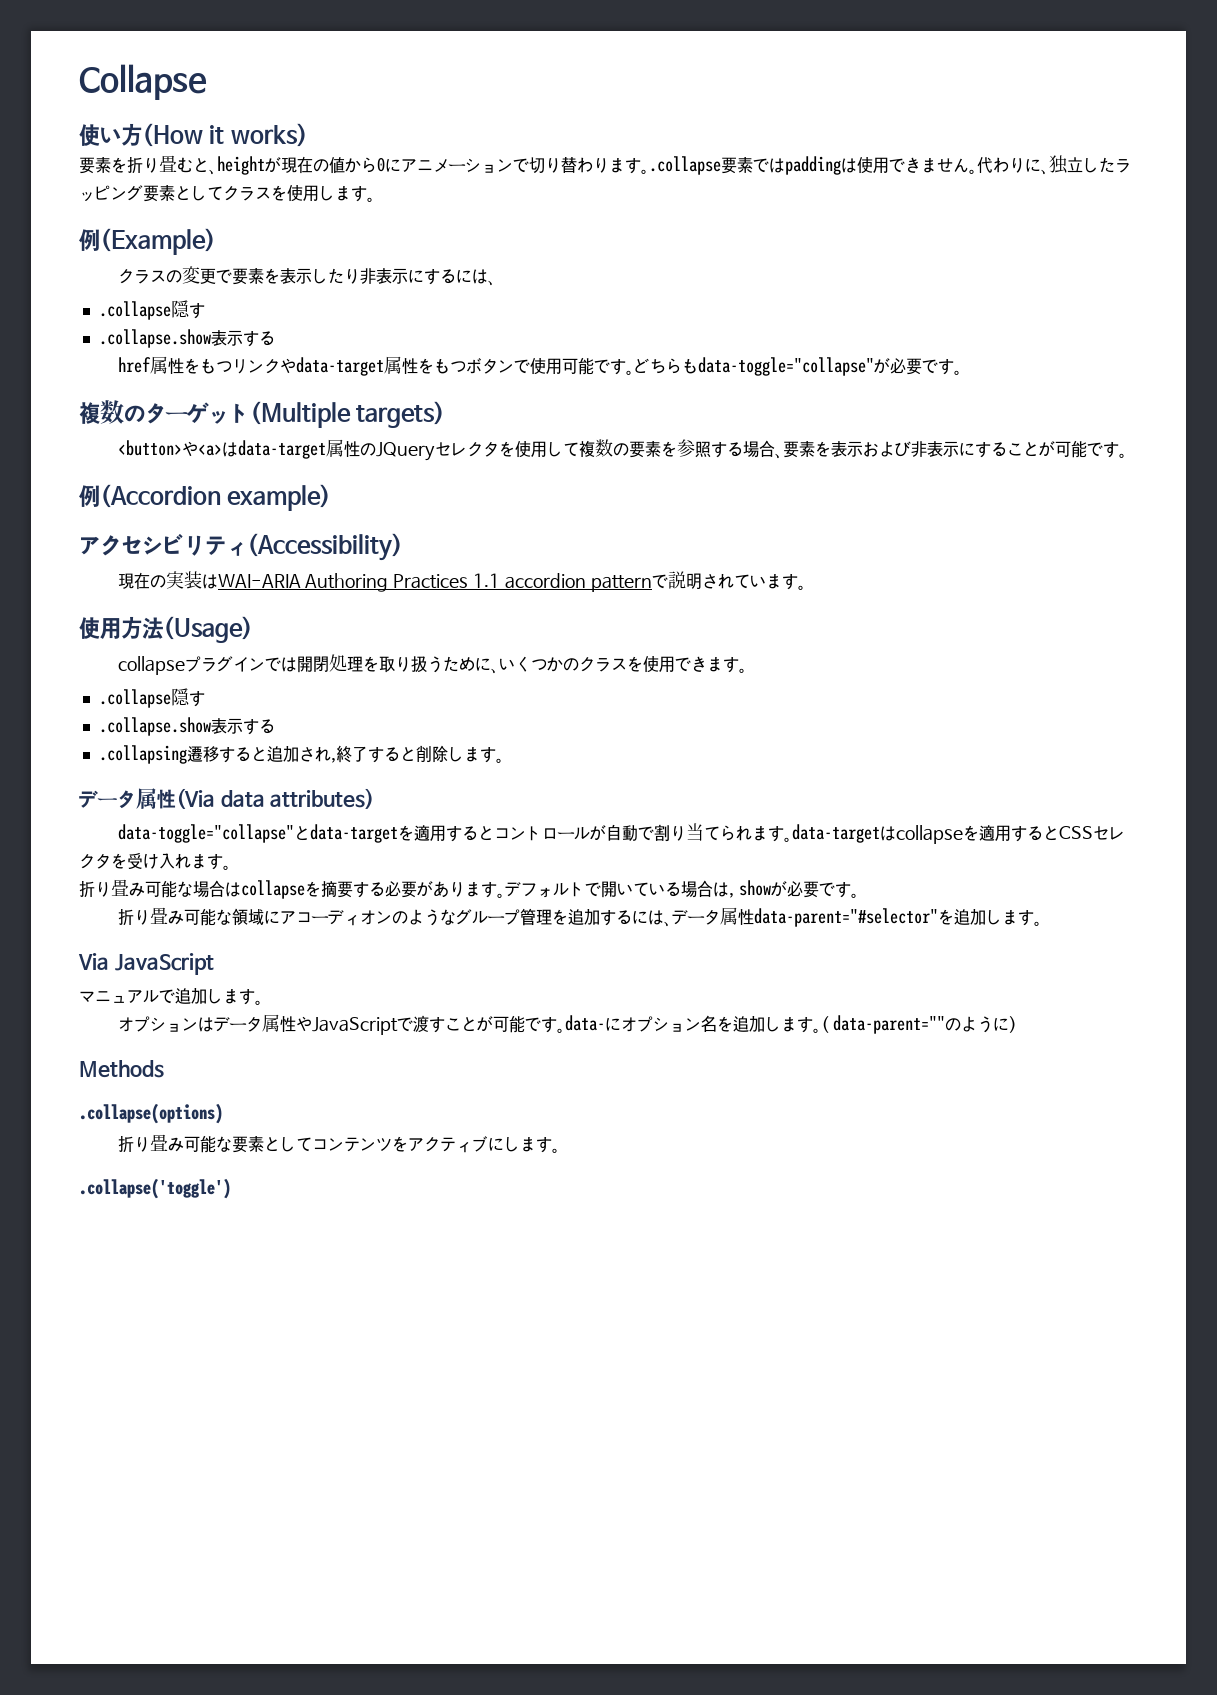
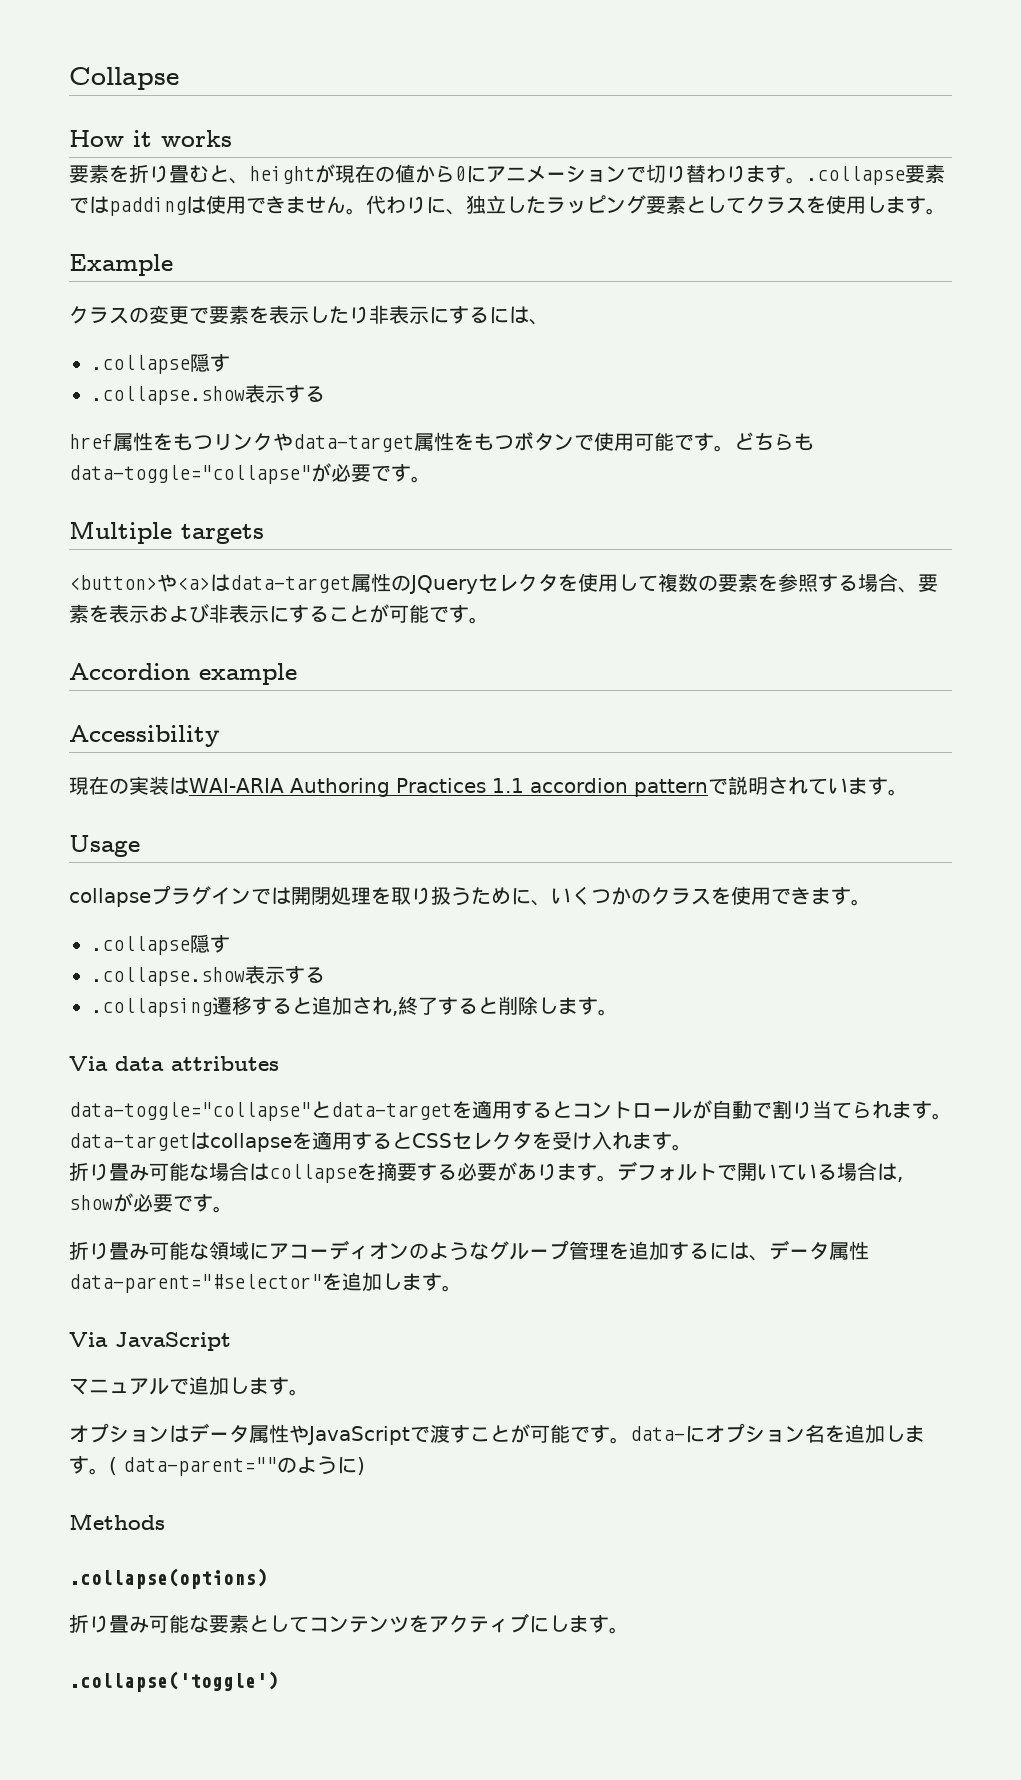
- 使い方(How it works)
+ How it works
- 例(Example)
+ Example
- 複数のターゲット(Multiple targets)
+ Multiple targets
- 例(Accordion example)
- アクセシビリティ(Accessibility)
+ Accordion example
+ Accessibility
- 使用方法(Usage)
+ Usage
- データ属性(Via data attributes)
+ Via data attributes

